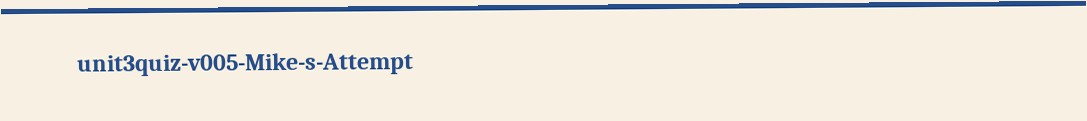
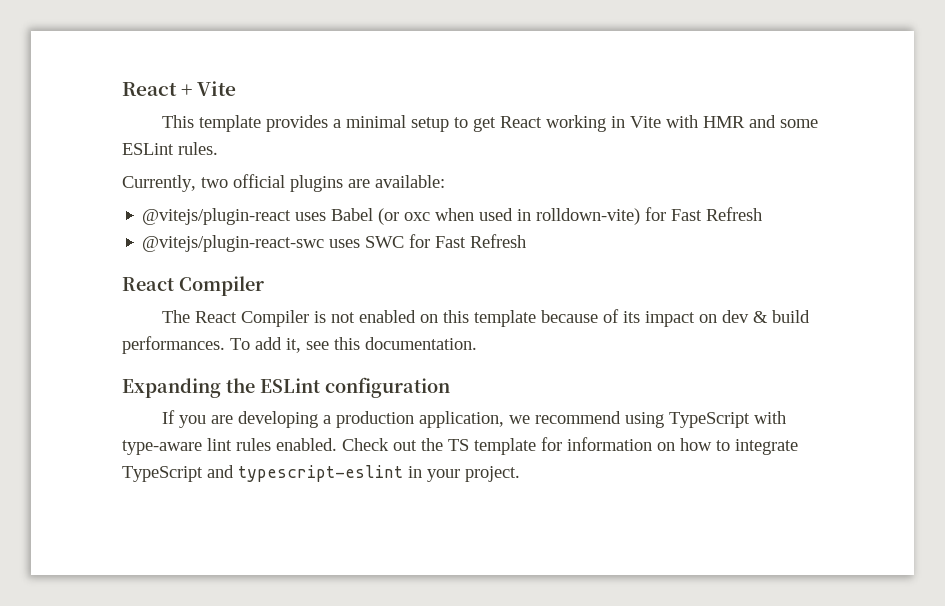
- unit3quiz-v005-Mike-s-Attempt
+ React + Vite
+ This template provides a minimal setup to get React working in Vite with HMR and some ESLint rules.
+ Currently, two official plugins are available:
+ @vitejs/plugin-react uses Babel (or oxc when used in rolldown-vite) for Fast Refresh
+ @vitejs/plugin-react-swc uses SWC for Fast Refresh
+ React Compiler
+ The React Compiler is not enabled on this template because of its impact on dev & build performances. To add it, see this documentation.
+ Expanding the ESLint configuration
+ If you are developing a production application, we recommend using TypeScript with type-aware lint rules enabled. Check out the TS template for information on how to integrate TypeScript and typescript-eslint in your project.

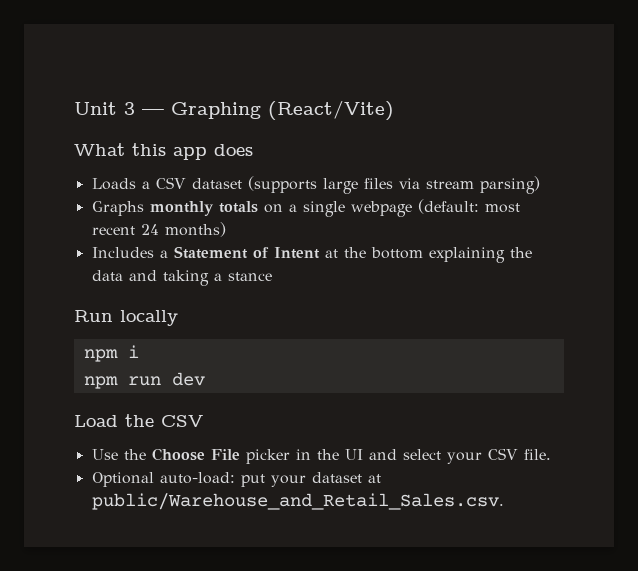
- React + Vite
- This template provides a minimal setup to get React working in Vite with HMR and some ESLint rules.
- Currently, two official plugins are available:
- @vitejs/plugin-react uses Babel (or oxc when used in rolldown-vite) for Fast Refresh
- @vitejs/plugin-react-swc uses SWC for Fast Refresh
- React Compiler
- The React Compiler is not enabled on this template because of its impact on dev & build performances. To add it, see this documentation.
- Expanding the ESLint configuration
- If you are developing a production application, we recommend using TypeScript with type-aware lint rules enabled. Check out the TS template for information on how to integrate TypeScript and typescript-eslint in your project.
+ Unit 3 — Graphing (React/Vite)
+ What this app does
+ Loads a CSV dataset (supports large files via stream parsing)
+ Graphs monthly totals on a single webpage (default: most recent 24 months)
+ Includes a Statement of Intent at the bottom explaining the data and taking a stance
+ Run locally
+ npm i
+ npm run dev
+ Load the CSV
+ Use the Choose File picker in the UI and select your CSV file.
+ Optional auto-load: put your dataset at public/Warehouse_and_Retail_Sales.csv.

